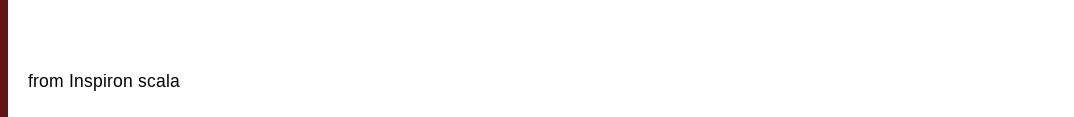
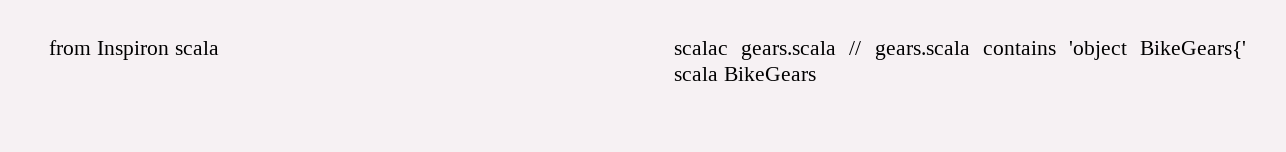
+ scalac gears.scala // gears.scala contains 'object BikeGears{' scala BikeGears

